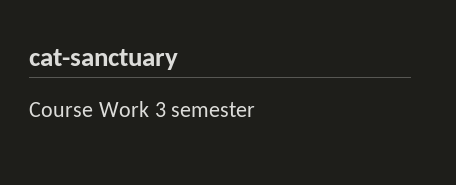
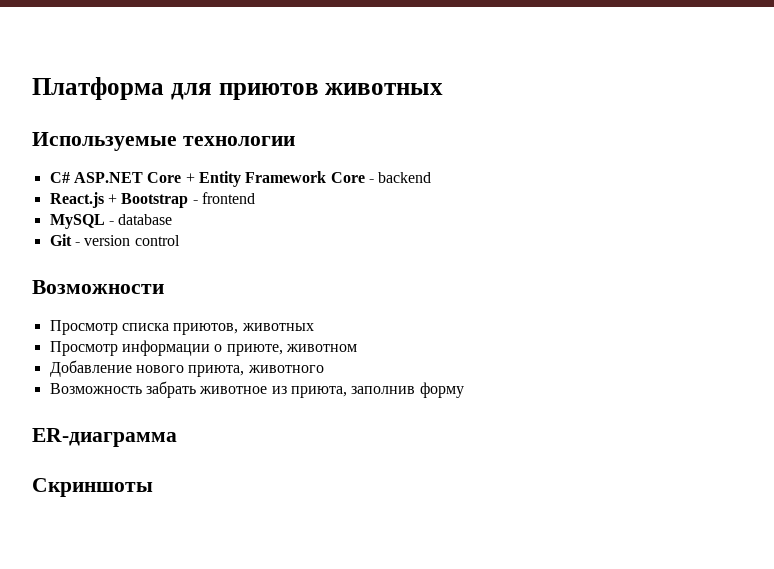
- cat-sanctuary
- Course Work 3 semester
+ Платформа для приютов животных
+ Используемые технологии
+ C# ASP.NET Core + Entity Framework Core - backend
+ React.js + Bootstrap - frontend
+ MySQL - database
+ Git - version control
+ Возможности
+ Просмотр списка приютов, животных
+ Просмотр информации о приюте, животном
+ Добавление нового приюта, животного
+ Возможность забрать животное из приюта, заполнив форму
+ ER-диаграмма
+ Скриншоты

